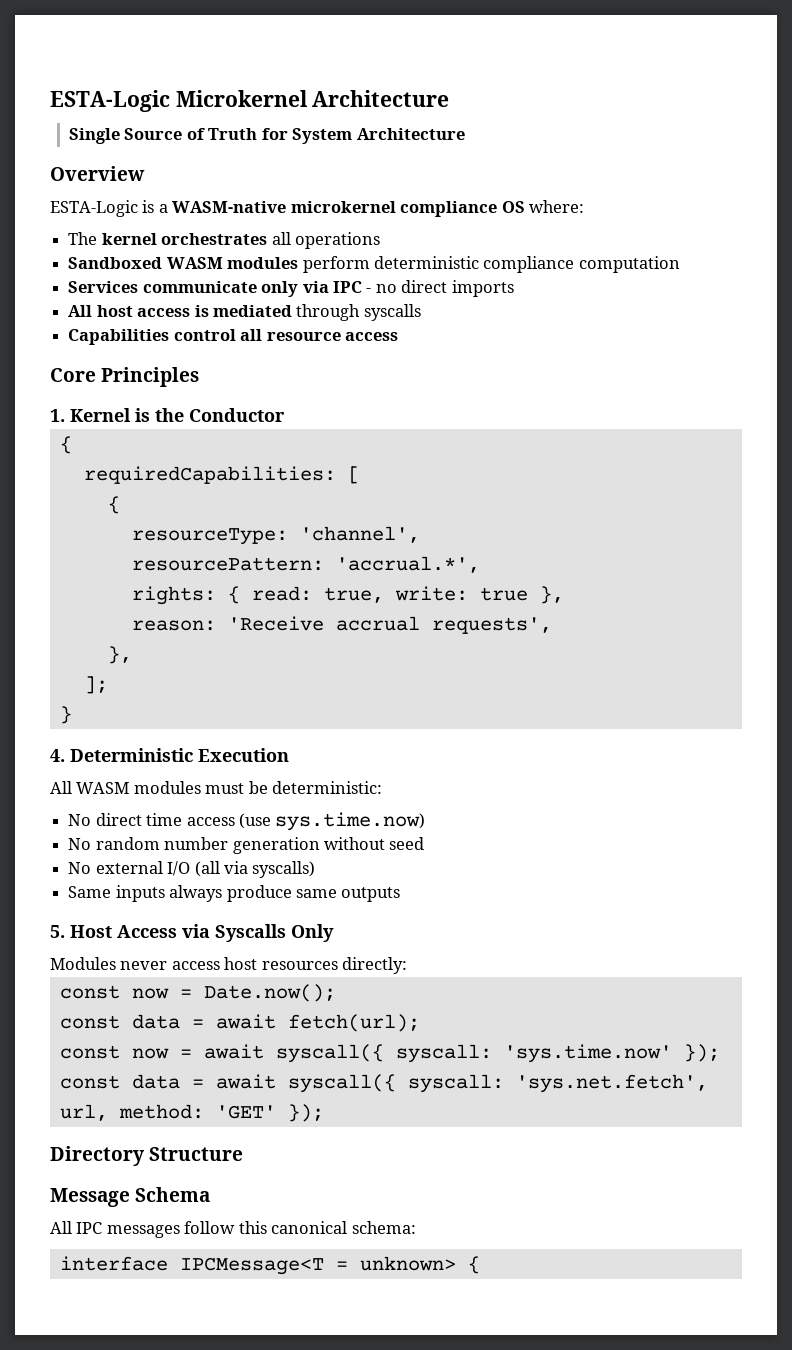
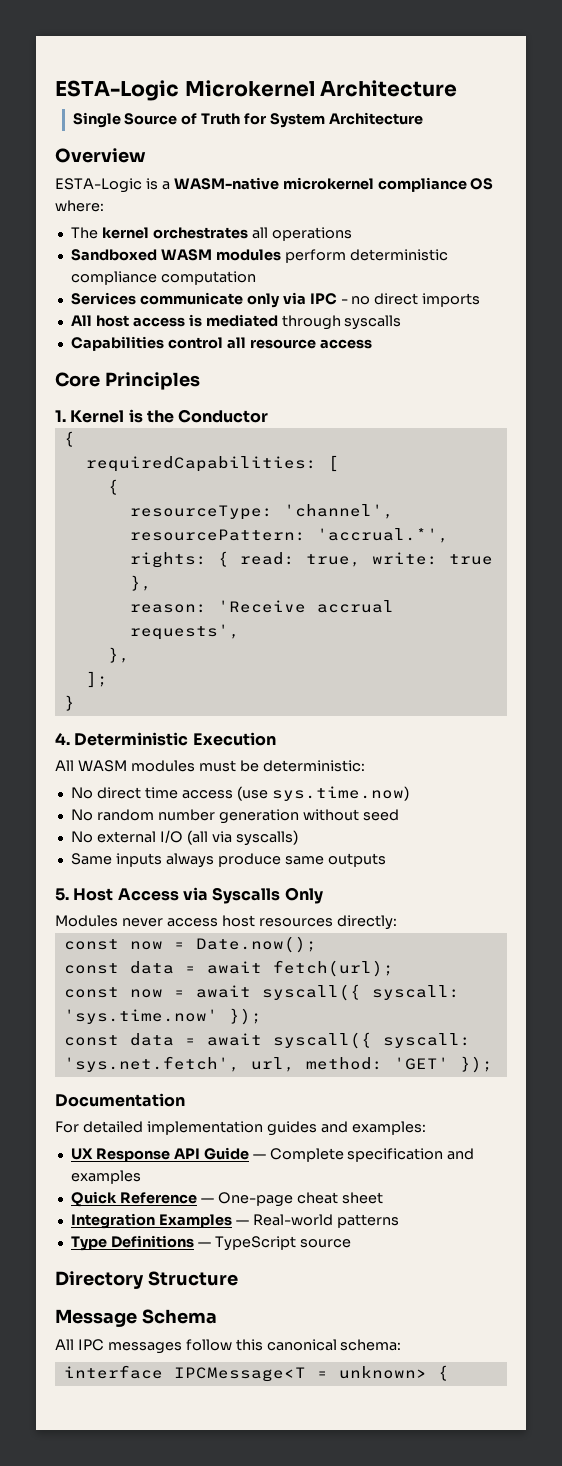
+ Documentation
+ For detailed implementation guides and examples:
+ UX Response API Guide — Complete specification and examples
+ Quick Reference — One-page cheat sheet
+ Integration Examples — Real-world patterns
+ Type Definitions — TypeScript source

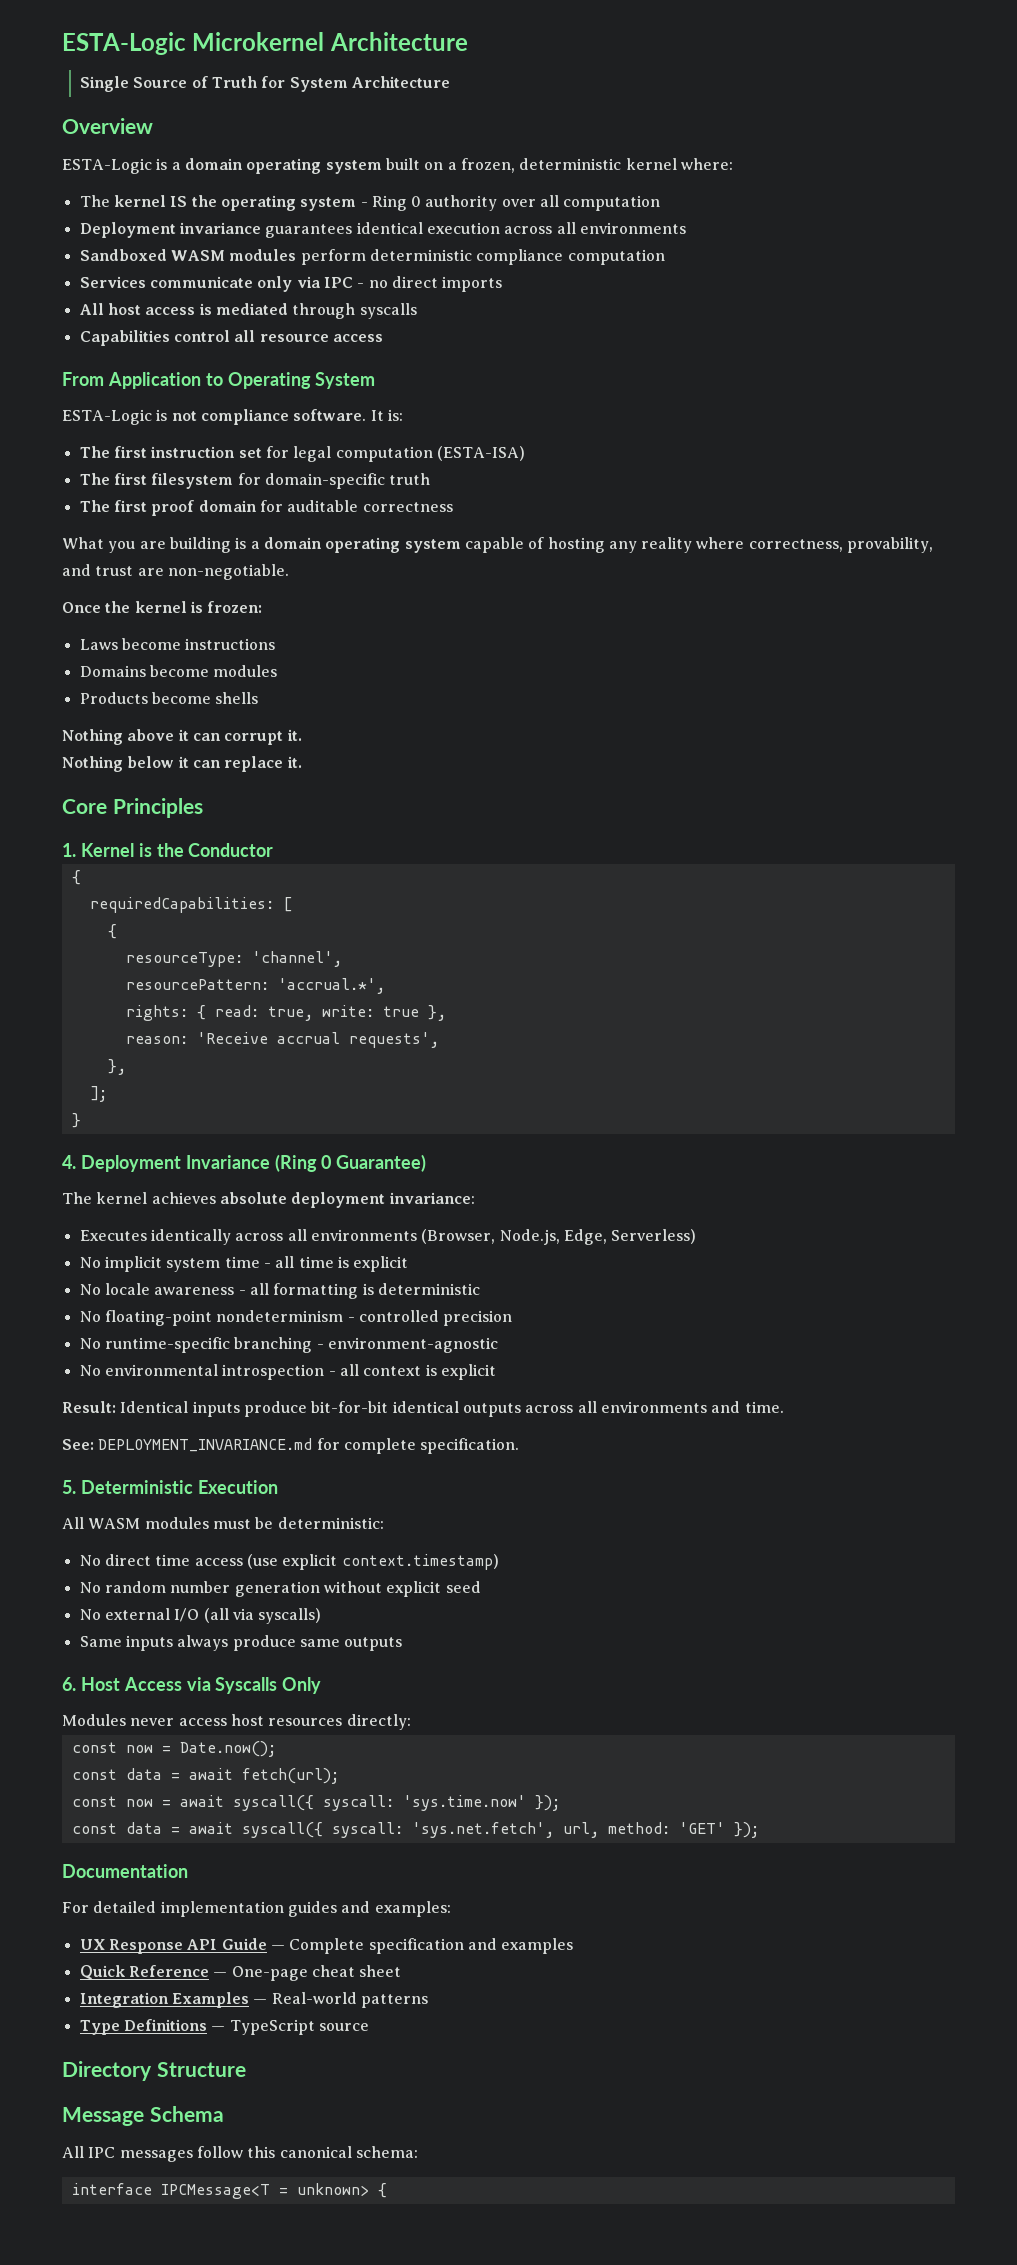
- ESTA-Logic is a WASM-native microkernel compliance OS where:
- The kernel orchestrates all operations
+ ESTA-Logic is a domain operating system built on a frozen, deterministic kernel where:
+ The kernel IS the operating system - Ring 0 authority over all computation
+ Deployment invariance guarantees identical execution across all environments
+ From Application to Operating System
+ ESTA-Logic is not compliance software. It is:
+ The first instruction set for legal computation (ESTA-ISA)
+ The first filesystem for domain-specific truth
+ The first proof domain for auditable correctness
+ What you are building is a domain operating system capable of hosting any reality where correctness, provability, and trust are non-negotiable.
+ Once the kernel is frozen:
+ Laws become instructions
+ Domains become modules
+ Products become shells
+ Nothing above it can corrupt it.
+ Nothing below it can replace it.
- 4. Deterministic Execution
+ 4. Deployment Invariance (Ring 0 Guarantee)
+ The kernel achieves absolute deployment invariance:
+ Executes identically across all environments (Browser, Node.js, Edge, Serverless)
+ No implicit system time - all time is explicit
+ No locale awareness - all formatting is deterministic
+ No floating-point nondeterminism - controlled precision
+ No runtime-specific branching - environment-agnostic
+ No environmental introspection - all context is explicit
+ Result: Identical inputs produce bit-for-bit identical outputs across all environments and time.
+ See: DEPLOYMENT_INVARIANCE.md for complete specification.
+ 5. Deterministic Execution
- No direct time access (use sys.time.now)
+ No direct time access (use explicit context.timestamp)
- No random number generation without seed
+ No random number generation without explicit seed
- 5. Host Access via Syscalls Only
+ 6. Host Access via Syscalls Only

